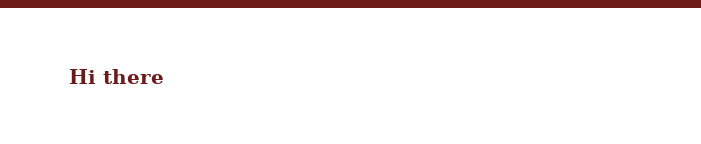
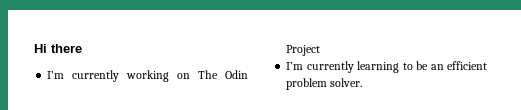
+ I’m currently working on The Odin Project
+ I’m currently learning to be an efficient problem solver.

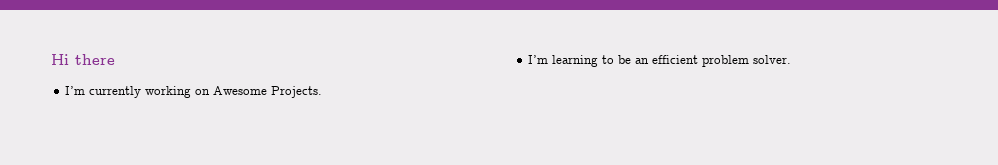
- I’m currently working on The Odin Project
- I’m currently learning to be an efficient problem solver.
+ I’m currently working on Awesome Projects.
+ I’m learning to be an efficient problem solver.

